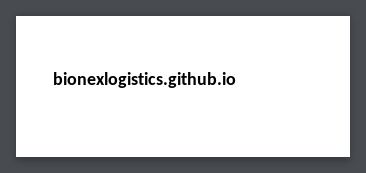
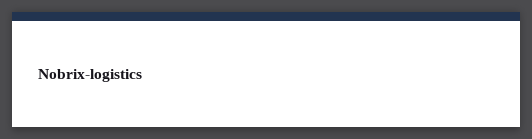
- bionexlogistics.github.io
+ Nobrix-logistics

